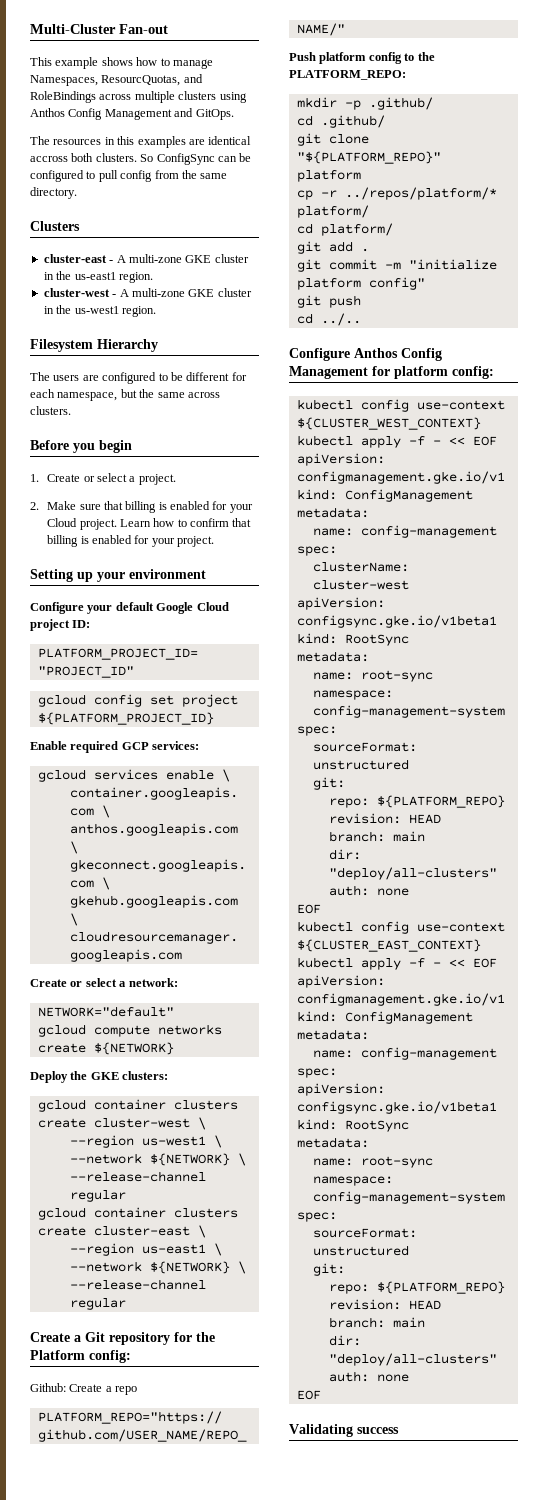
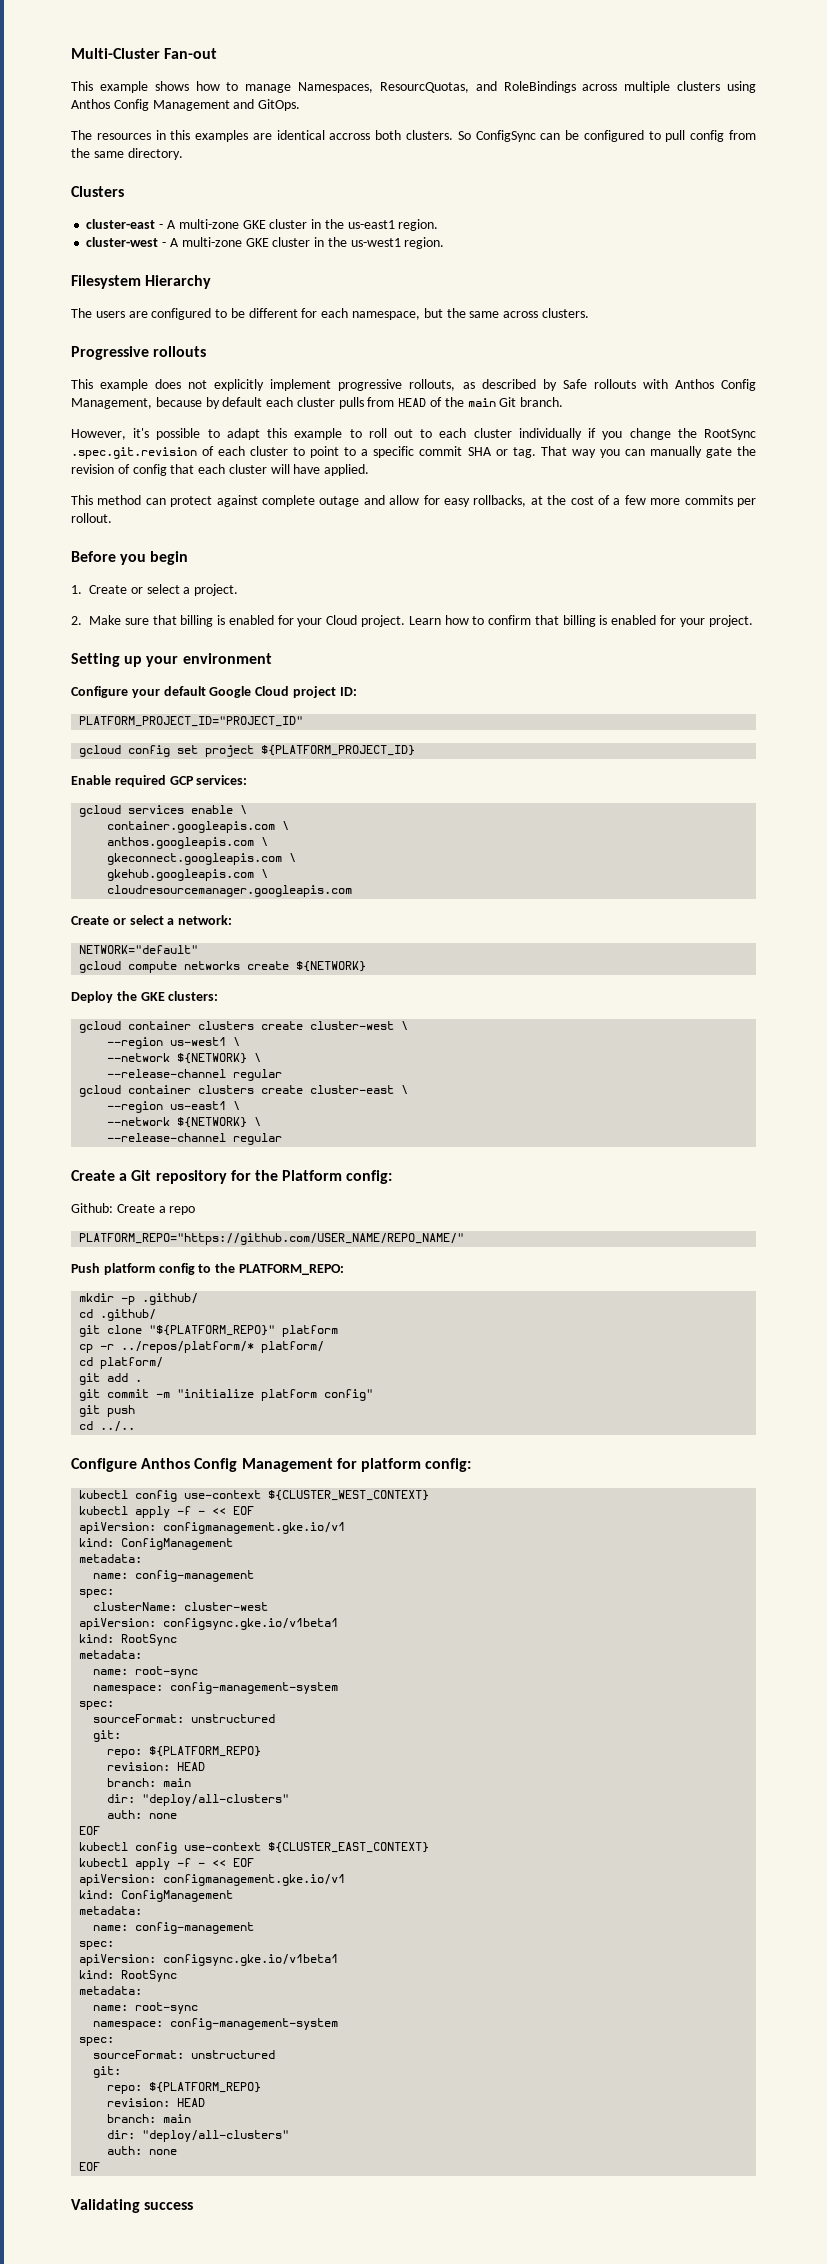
+ Progressive rollouts
+ This example does not explicitly implement progressive rollouts, as described by Safe rollouts with Anthos Config Management, because by default each cluster pulls from HEAD of the main Git branch.
+ However, it's possible to adapt this example to roll out to each cluster individually if you change the RootSync .spec.git.revision of each cluster to point to a specific commit SHA or tag. That way you can manually gate the revision of config that each cluster will have applied.
+ This method can protect against complete outage and allow for easy rollbacks, at the cost of a few more commits per rollout.

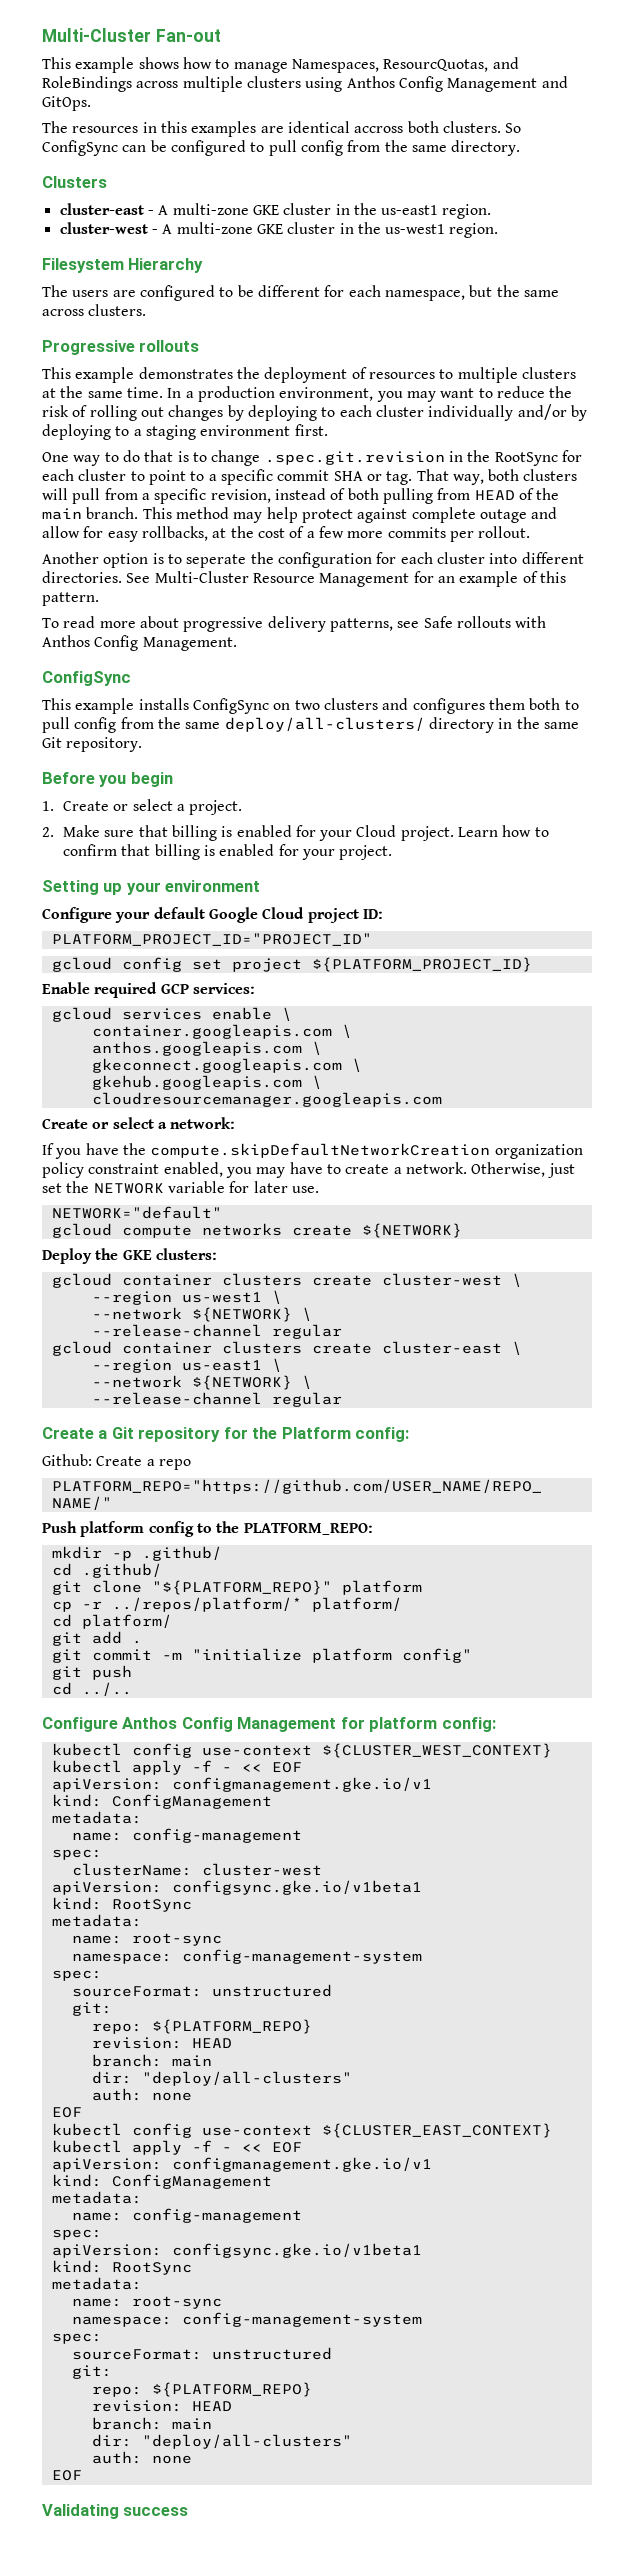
- This example does not explicitly implement progressive rollouts, as described by Safe rollouts with Anthos Config Management, because by default each cluster pulls from HEAD of the main Git branch.
- However, it's possible to adapt this example to roll out to each cluster individually if you change the RootSync .spec.git.revision of each cluster to point to a specific commit SHA or tag.
+ This example demonstrates the deployment of resources to multiple clusters at the same time. In a production environment, you may want to reduce the risk of rolling out changes by deploying to each cluster individually and/or by deploying to a staging environment first.
+ One way to do that is to change .spec.git.revision in the RootSync for each cluster to point to a specific commit SHA or tag.
- That way you can manually gate the revision of config that each cluster will have applied.
- This method can protect against complete outage and allow for easy rollbacks, at the cost of a few more commits per rollout.
+ That way, both clusters will pull from a specific revision, instead of both pulling from HEAD of the main branch. This method may help protect against complete outage and allow for easy rollbacks, at the cost of a few more commits per rollout.
+ Another option is to seperate the configuration for each cluster into different directories. See Multi-Cluster Resource Management for an example of this pattern.
+ To read more about progressive delivery patterns, see Safe rollouts with Anthos Config Management.
+ ConfigSync
+ This example installs ConfigSync on two clusters and configures them both to pull config from the same deploy/all-clusters/ directory in the same Git repository.
+ If you have the compute.skipDefaultNetworkCreation organization policy constraint enabled, you may have to create a network. Otherwise, just set the NETWORK variable for later use.

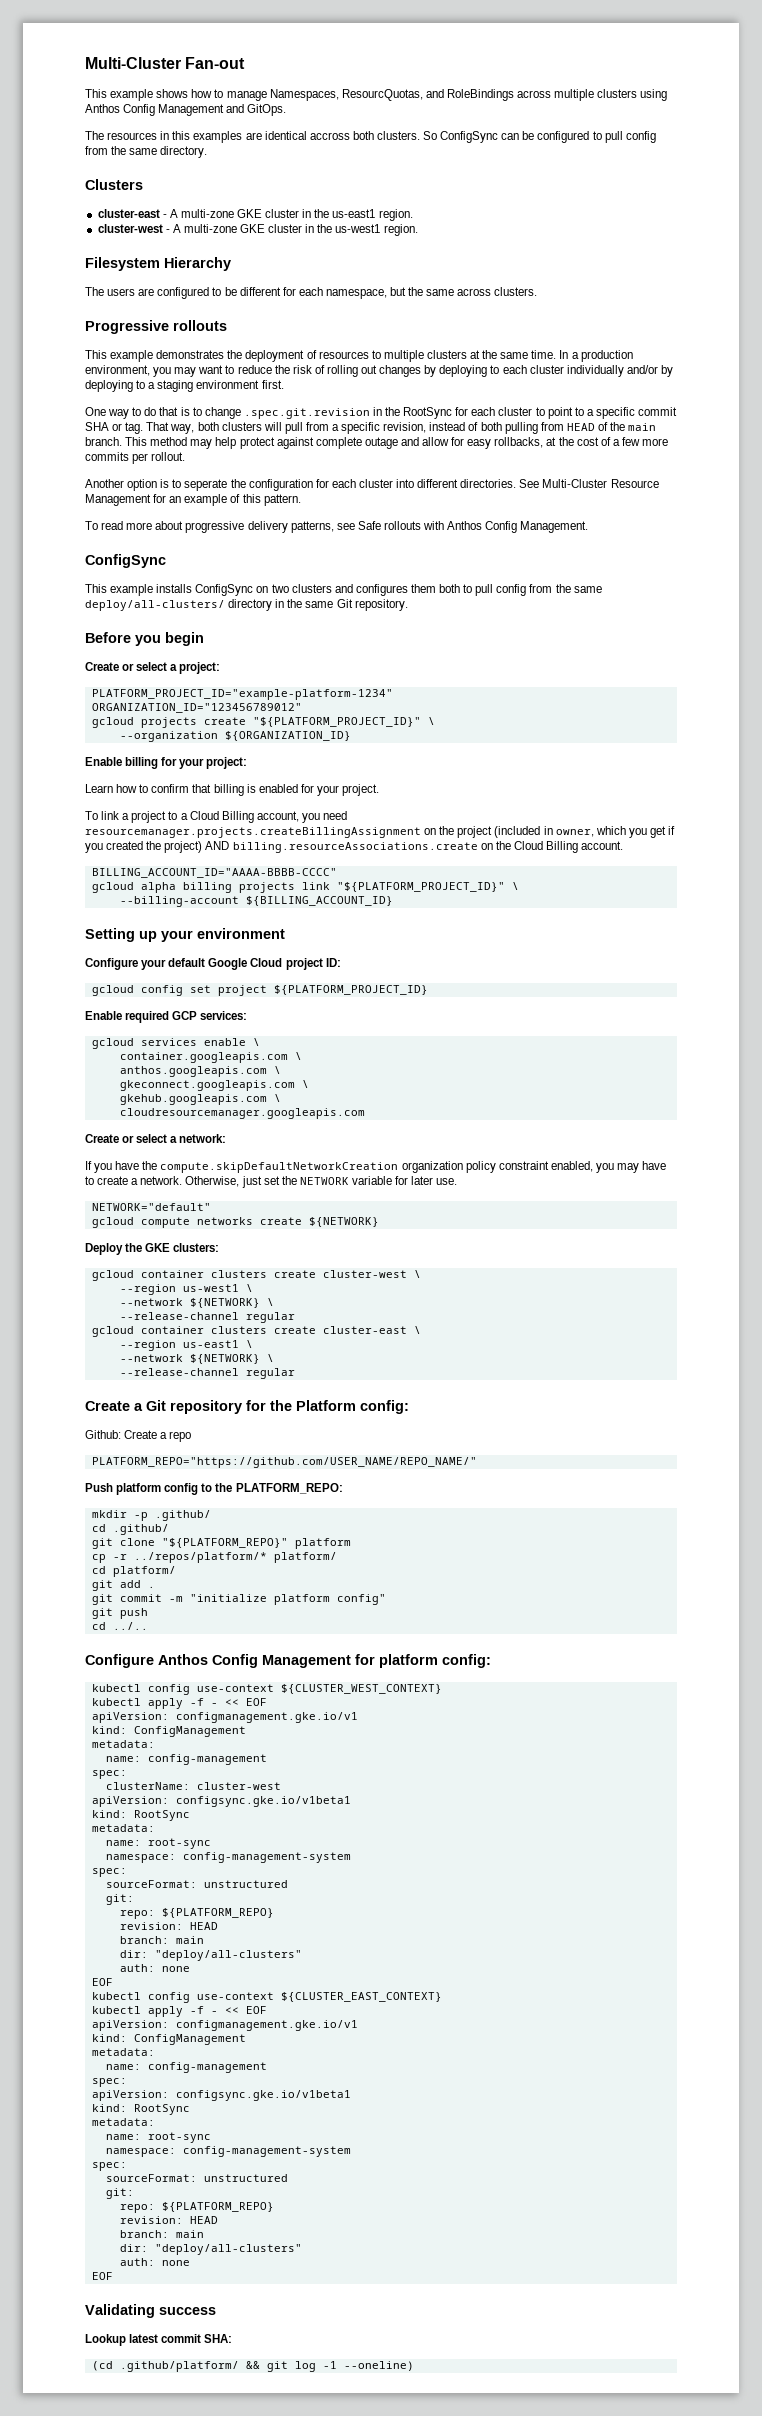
- 1. Create or select a project.
- 2. Make sure that billing is enabled for your Cloud project. Learn how to confirm that billing is enabled for your project.
+ Create or select a project:
+ PLATFORM_PROJECT_ID="example-platform-1234"
+ ORGANIZATION_ID="123456789012"
+ gcloud projects create "${PLATFORM_PROJECT_ID}" \
+ --organization ${ORGANIZATION_ID}
+ Enable billing for your project:
+ Learn how to confirm that billing is enabled for your project.
+ To link a project to a Cloud Billing account, you need resourcemanager.projects.createBillingAssignment on the project (included in owner, which you get if you created the project) AND billing.resourceAssociations.create on the Cloud Billing account.
+ BILLING_ACCOUNT_ID="AAAA-BBBB-CCCC"
+ gcloud alpha billing projects link "${PLATFORM_PROJECT_ID}" \
+ --billing-account ${BILLING_ACCOUNT_ID}
- PLATFORM_PROJECT_ID="PROJECT_ID"
+ Lookup latest commit SHA:
+ (cd .github/platform/ && git log -1 --oneline)

